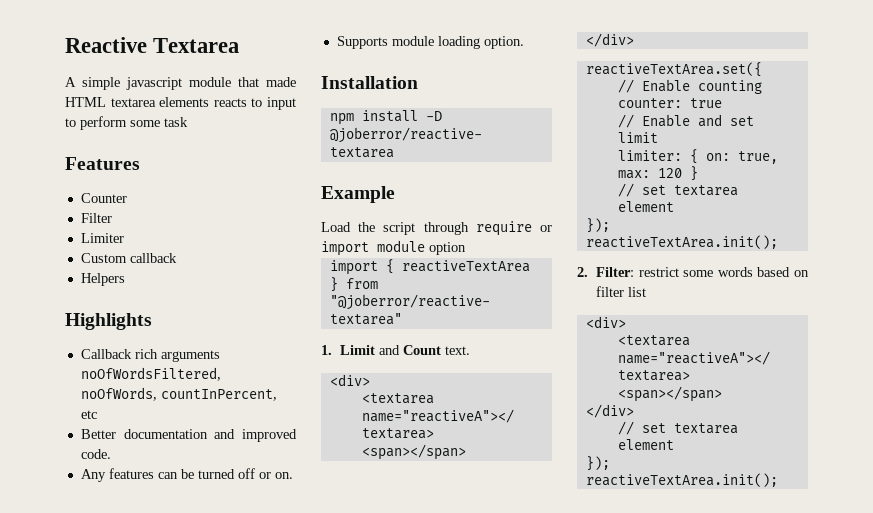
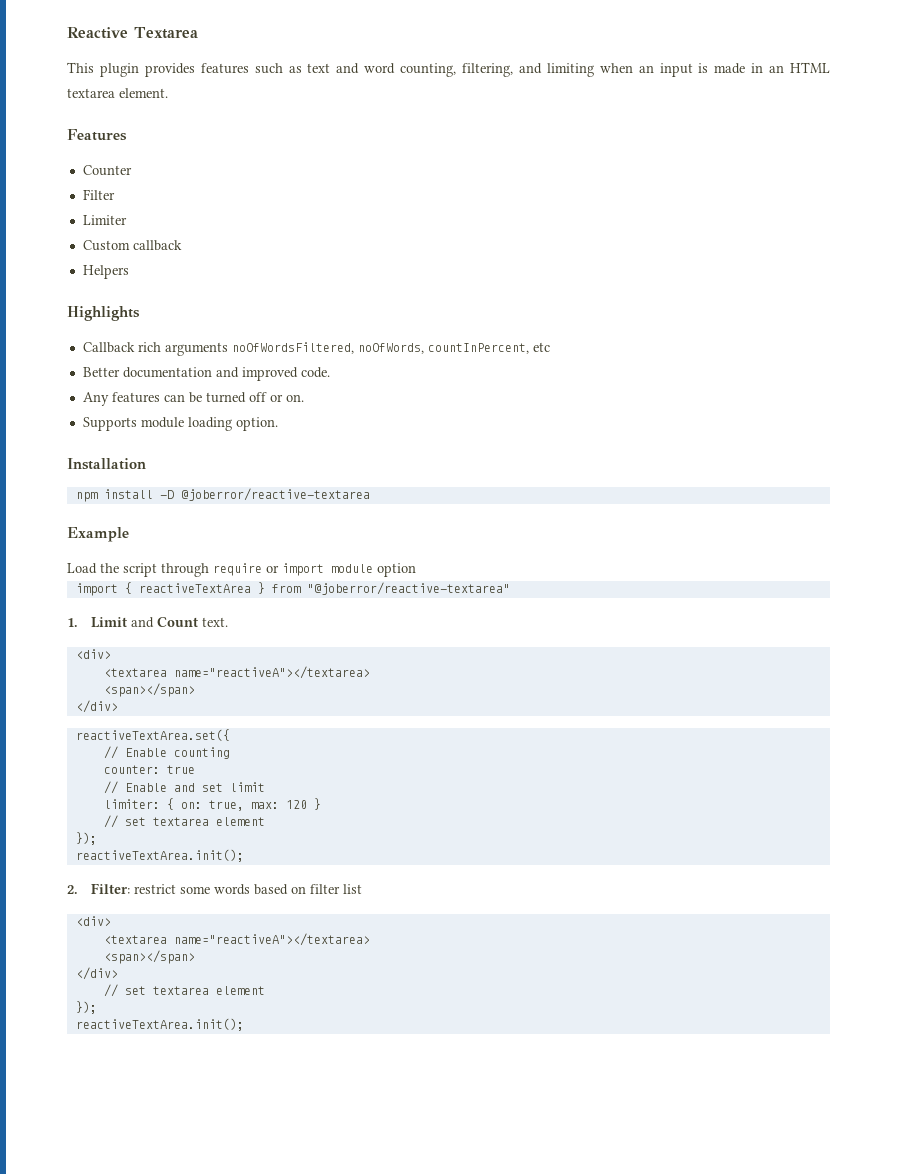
- A simple javascript module that made HTML textarea elements reacts to input to perform some task
+ This plugin provides features such as text and word counting, filtering, and limiting when an input is made in an HTML textarea element.

